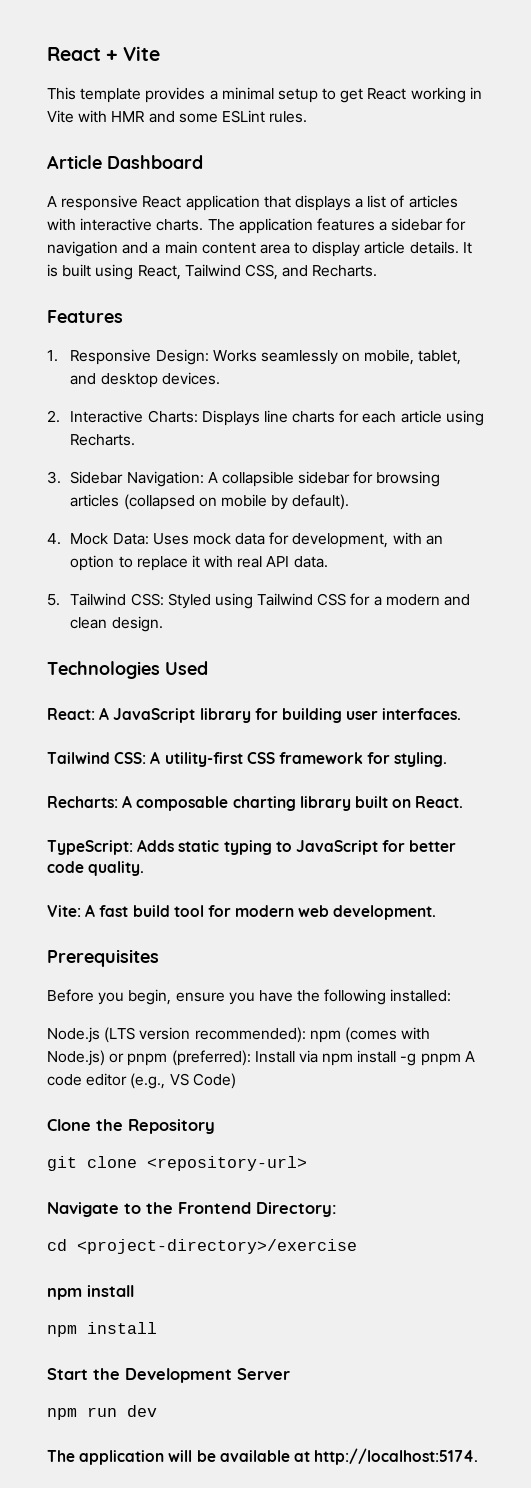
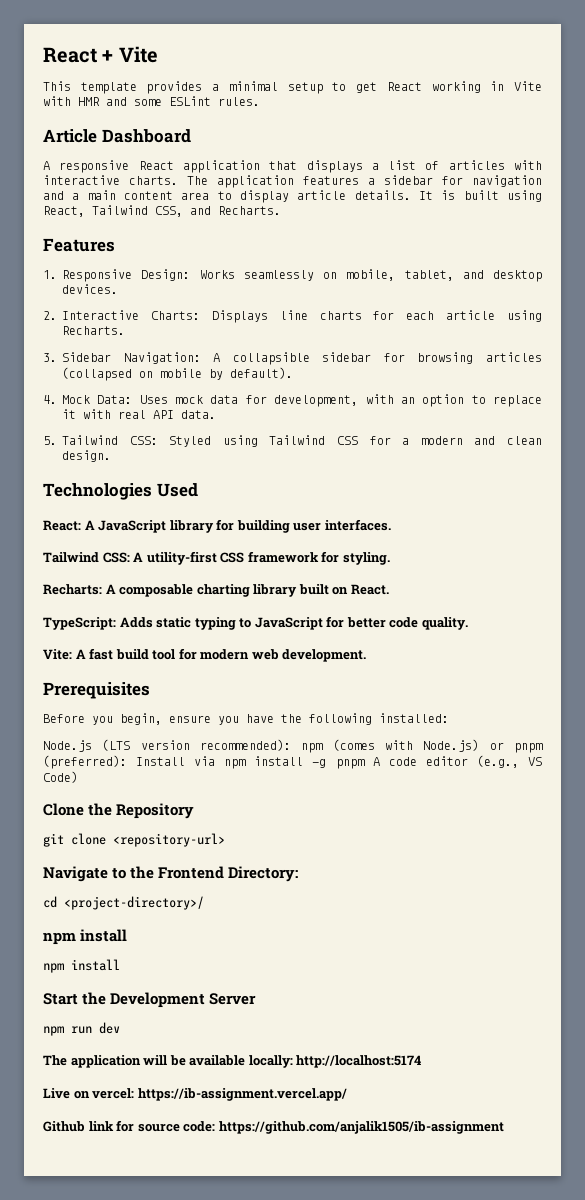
- cd <project-directory>/exercise
+ cd <project-directory>/
- The application will be available at http://localhost:5174.
+ The application will be available locally: http://localhost:5174
+ Live on vercel: https://ib-assignment.vercel.app/
+ Github link for source code: https://github.com/anjalik1505/ib-assignment

